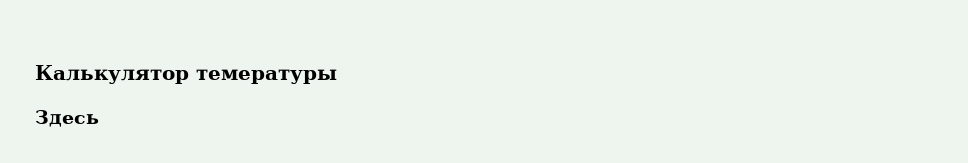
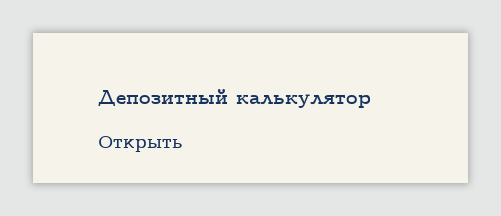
- Калькулятор темературы
- Здесь
+ Депозитный калькулятор
+ Открыть

